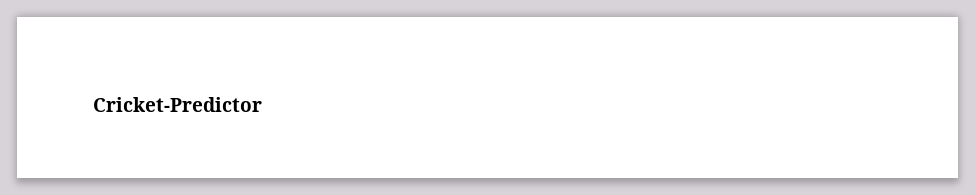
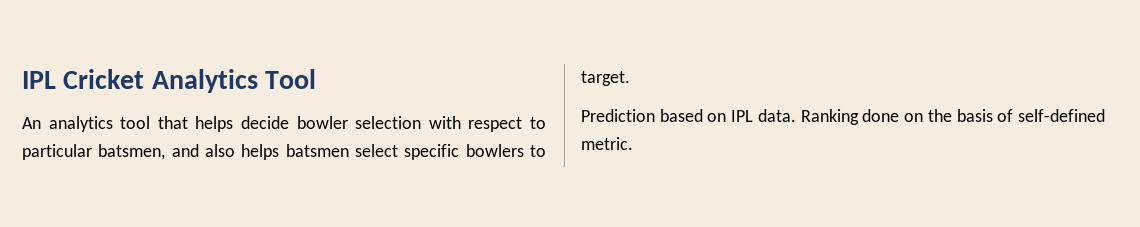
- Cricket-Predictor
+ IPL Cricket Analytics Tool
+ An analytics tool that helps decide bowler selection with respect to particular batsmen, and also helps batsmen select specific bowlers to target.
+ Prediction based on IPL data. Ranking done on the basis of self-defined metric.

